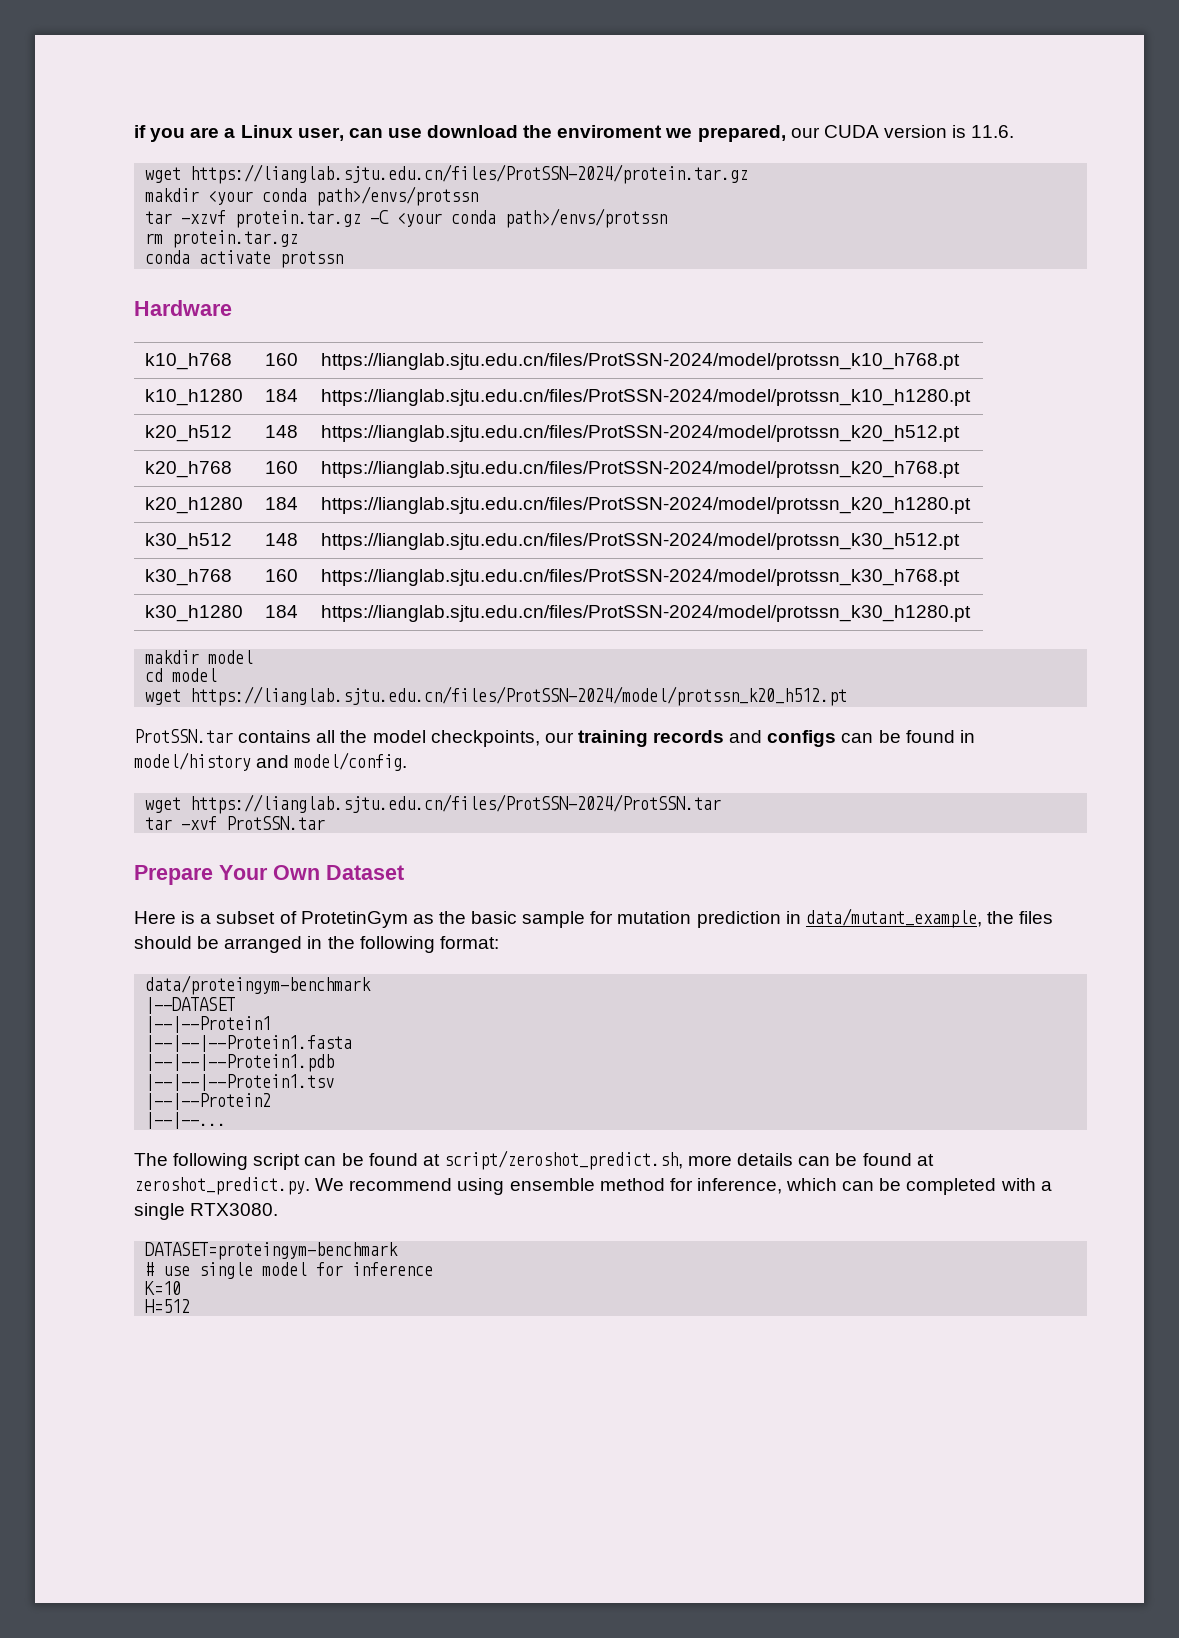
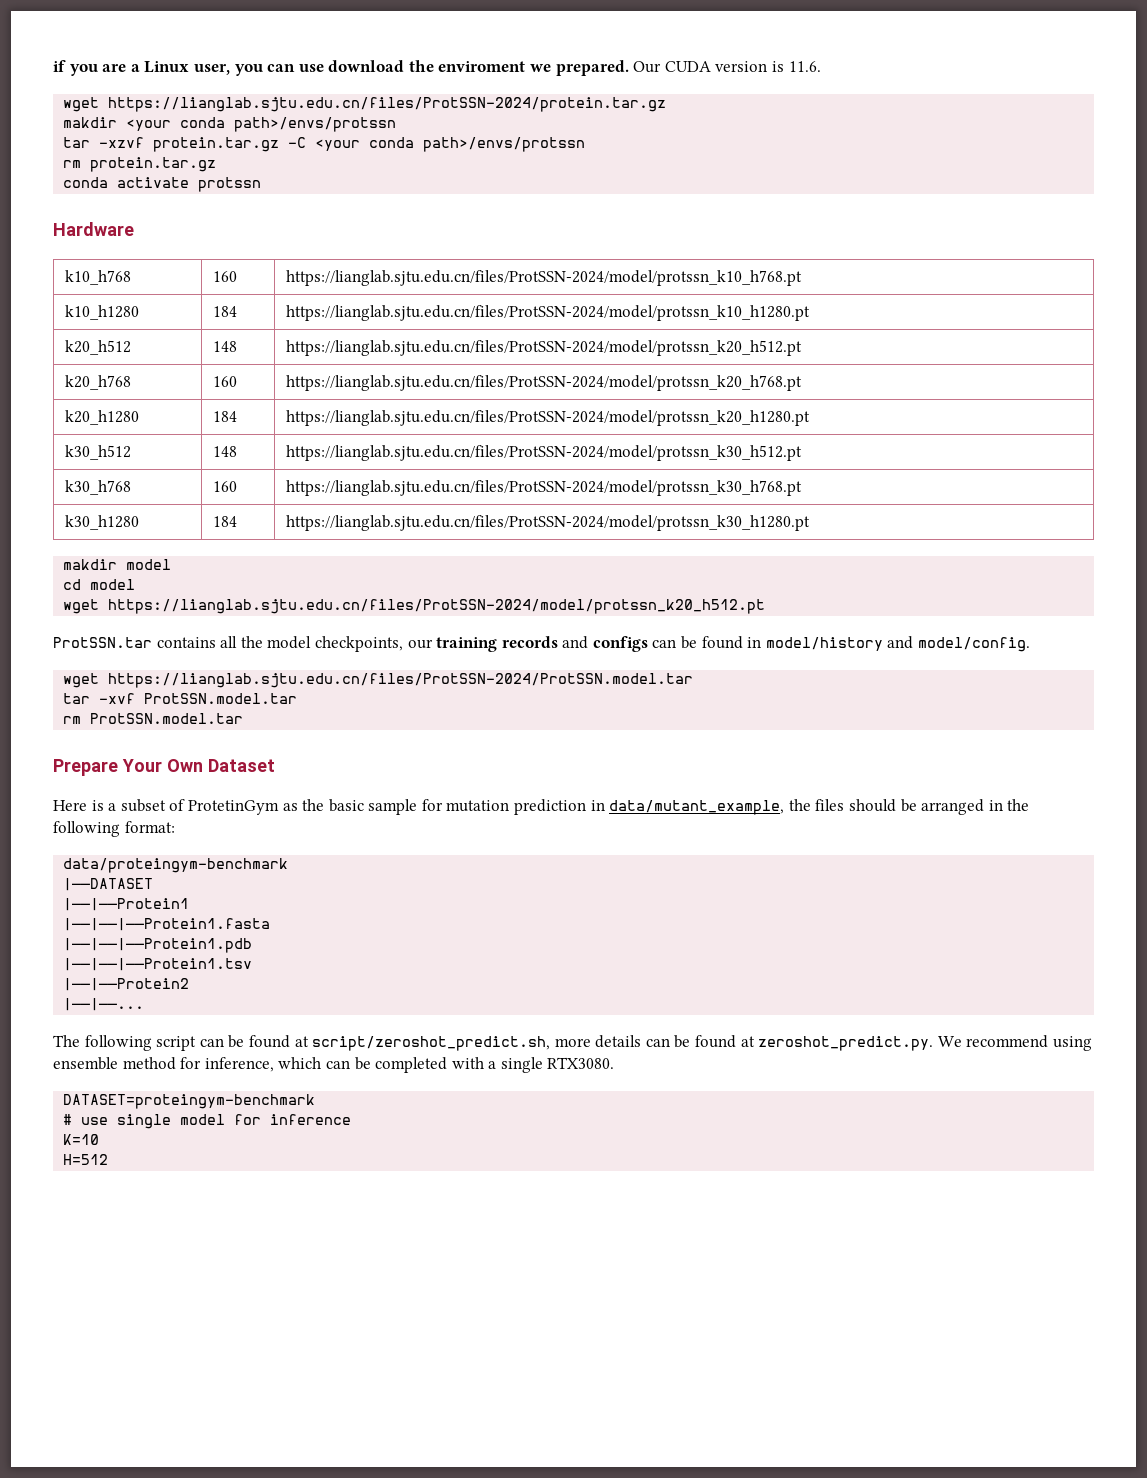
- if you are a Linux user, can use download the enviroment we prepared, our CUDA version is 11.6.
+ if you are a Linux user, you can use download the enviroment we prepared. Our CUDA version is 11.6.
- wget https://lianglab.sjtu.edu.cn/files/ProtSSN-2024/ProtSSN.tar
+ wget https://lianglab.sjtu.edu.cn/files/ProtSSN-2024/ProtSSN.model.tar
- tar -xvf ProtSSN.tar
+ tar -xvf ProtSSN.model.tar
+ rm ProtSSN.model.tar

